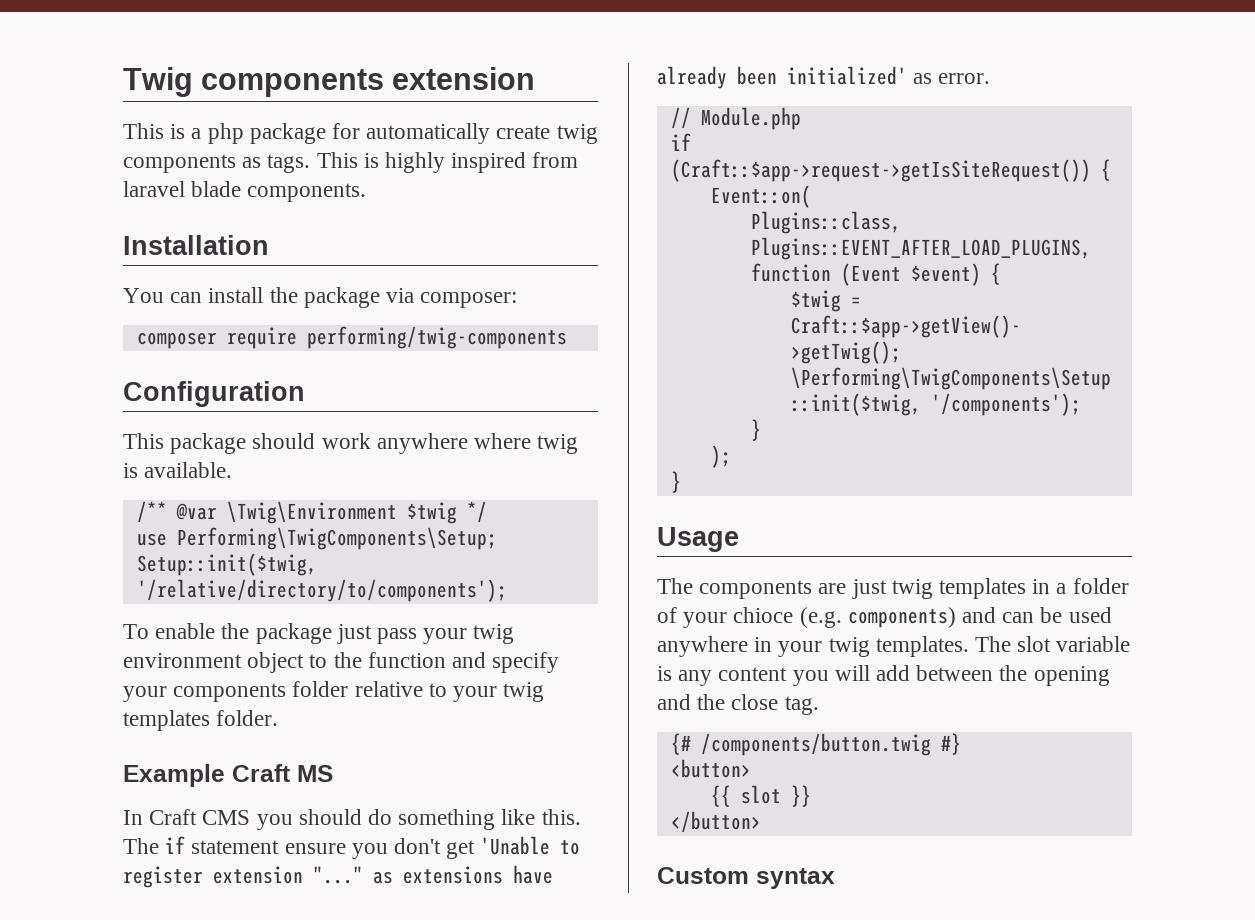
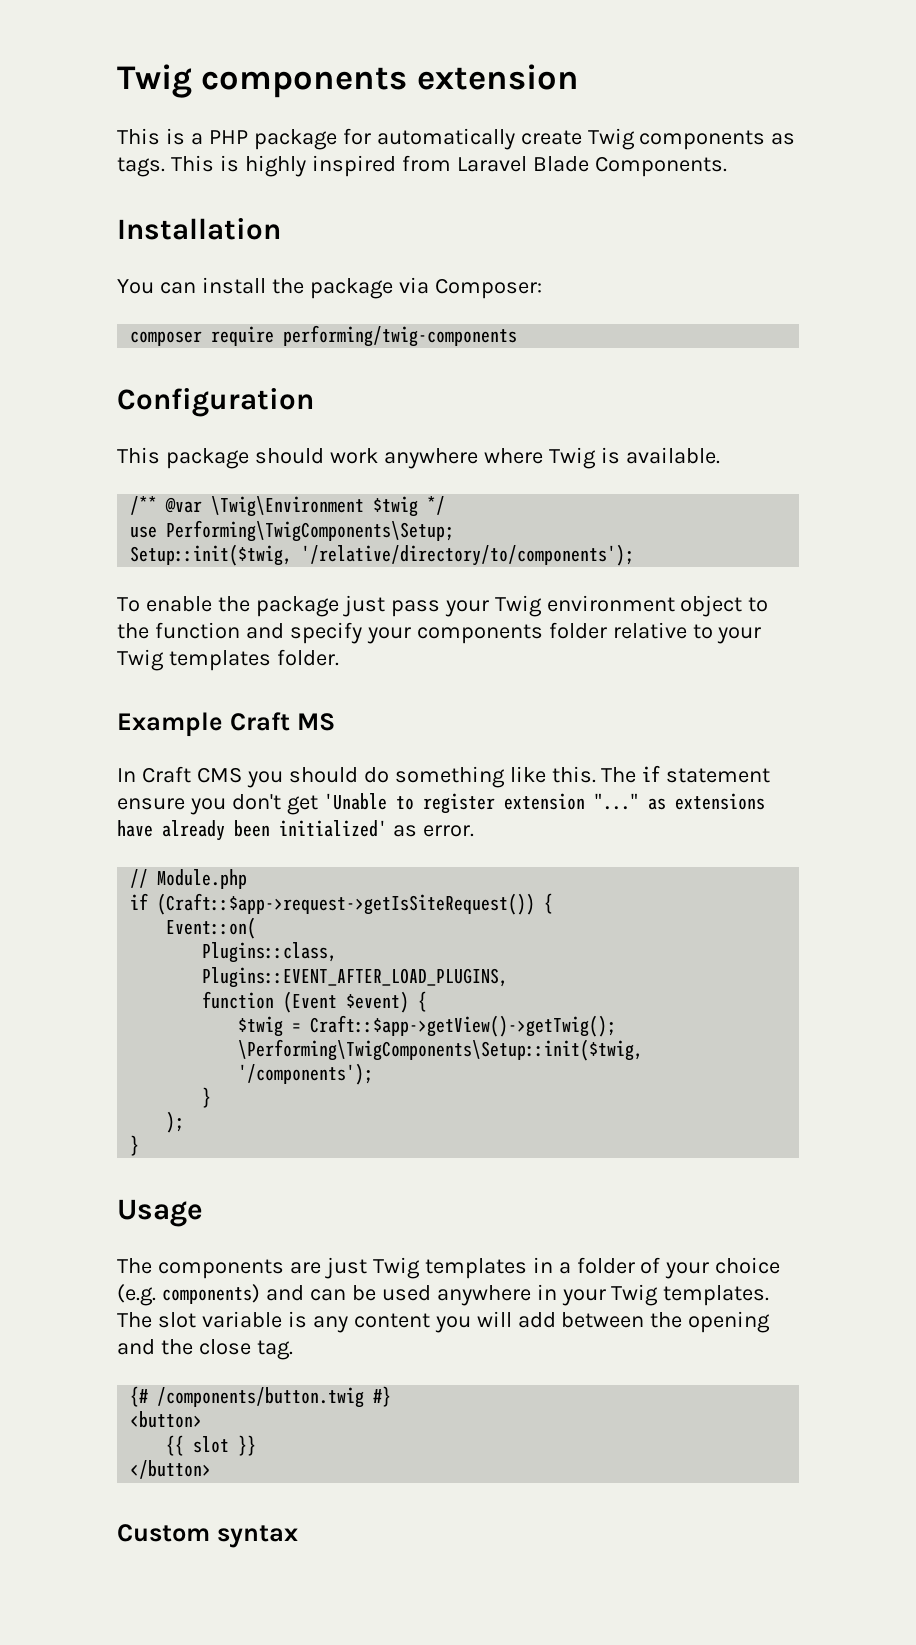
- This is a php package for automatically create twig components as tags.
+ This is a PHP package for automatically create Twig components as tags.
- This is highly inspired from laravel blade components.
+ This is highly inspired from Laravel Blade Components.
- You can install the package via composer:
+ You can install the package via Composer:
- This package should work anywhere where twig is available.
+ This package should work anywhere where Twig is available.
- To enable the package just pass your twig environment object to the function and specify your components folder relative to your twig templates folder.
+ To enable the package just pass your Twig environment object to the function and specify your components folder relative to your Twig templates folder.
- The components are just twig templates in a folder of your chioce (e.g. components) and can be used anywhere in your twig templates.
+ The components are just Twig templates in a folder of your choice (e.g. components) and can be used anywhere in your Twig templates.

